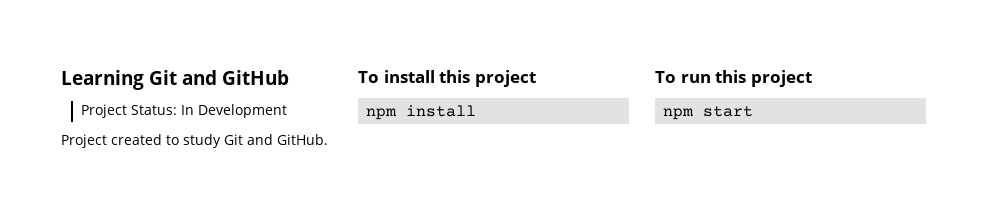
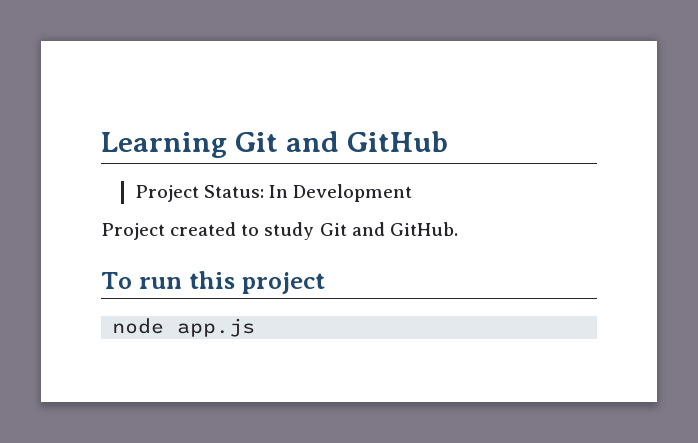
- To install this project
- npm install
- npm start
+ node app.js

